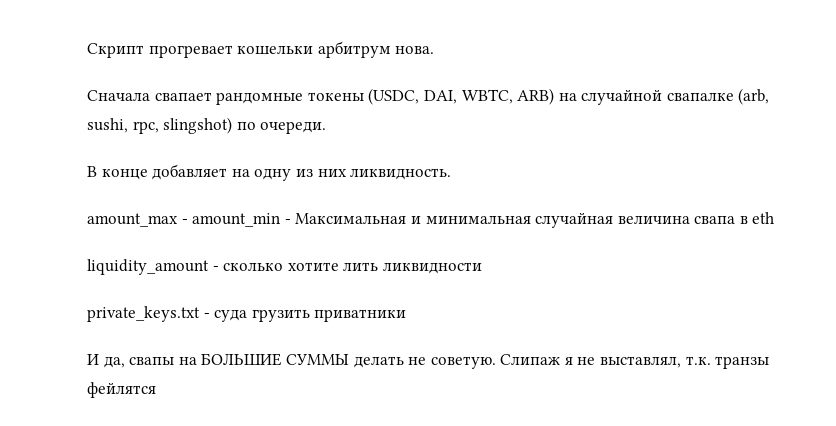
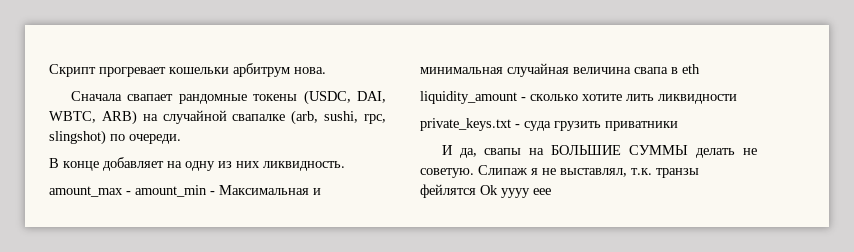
- Слипаж я не выставлял, т.к. транзы фейлятся
+ Слипаж я не выставлял, т.к. транзы фейлятся Ok yyyy eee

